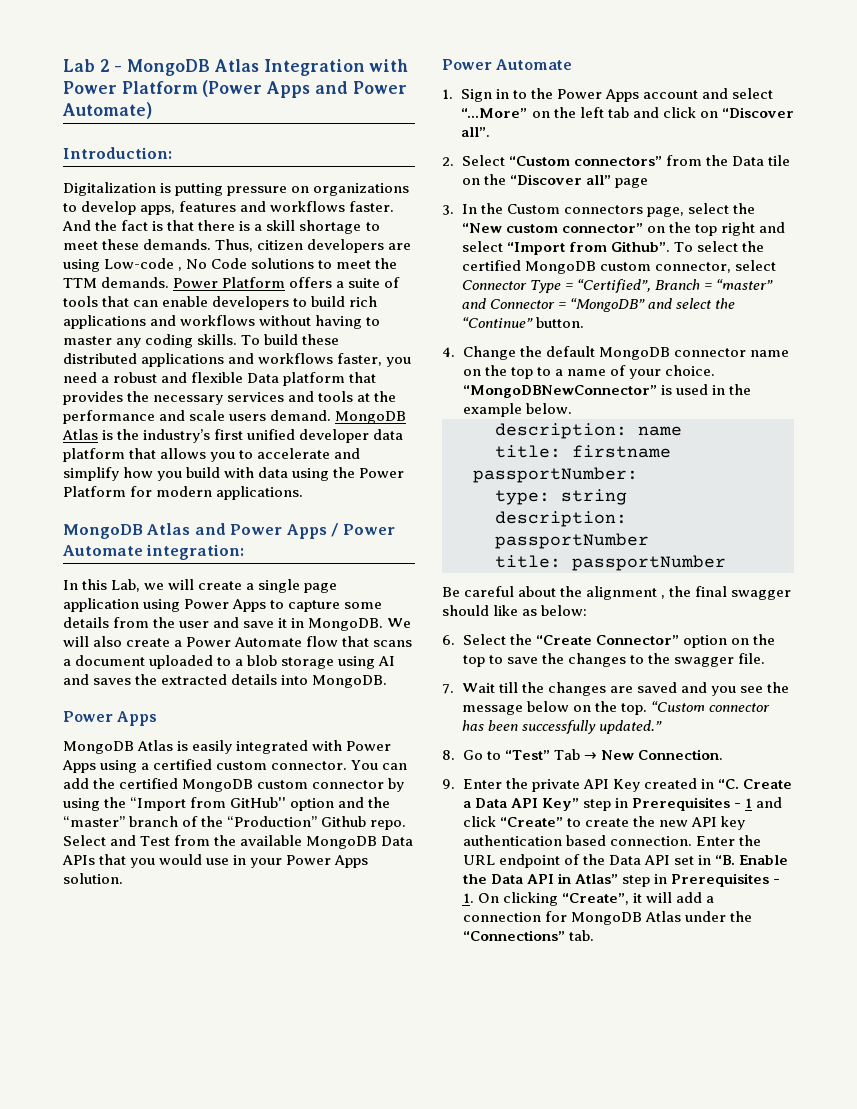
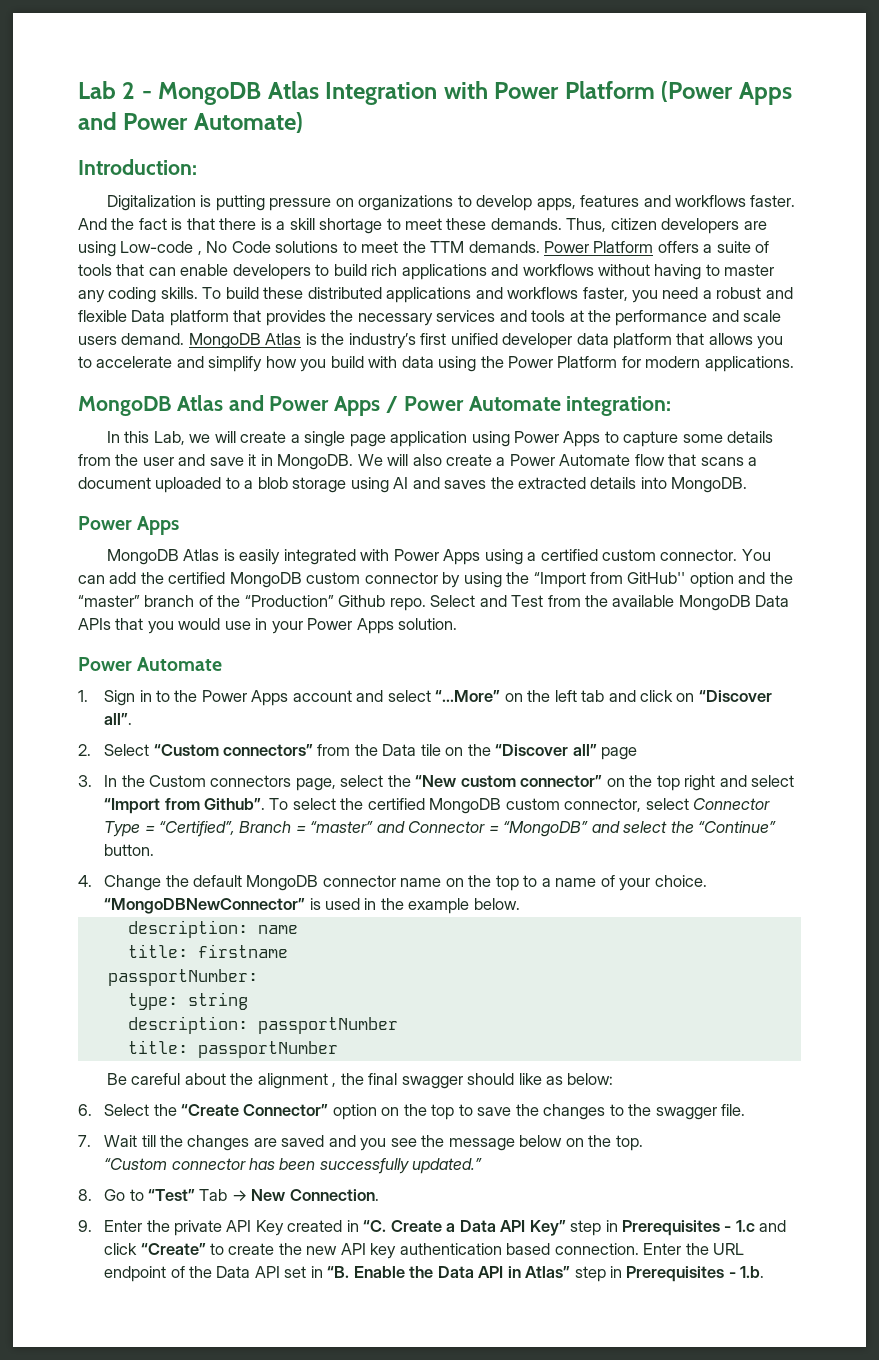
- 7. Wait till the changes are saved and you see the message below on the top. “Custom connector has been successfully updated.”
+ 7. Wait till the changes are saved and you see the message below on the top.
+ “Custom connector has been successfully updated.”
- 9. Enter the private API Key created in “C. Create a Data API Key” step in Prerequisites - 1 and click “Create” to create the new API key authentication based connection.
+ 9. Enter the private API Key created in “C. Create a Data API Key” step in Prerequisites - 1.c and click “Create” to create the new API key authentication based connection.
- Enter the URL endpoint of the Data API set in “B. Enable the Data API in Atlas” step in Prerequisites - 1. On clicking “Create”, it will add a connection for MongoDB Atlas under the “Connections” tab.
+ Enter the URL endpoint of the Data API set in “B. Enable the Data API in Atlas” step in Prerequisites - 1.b.

